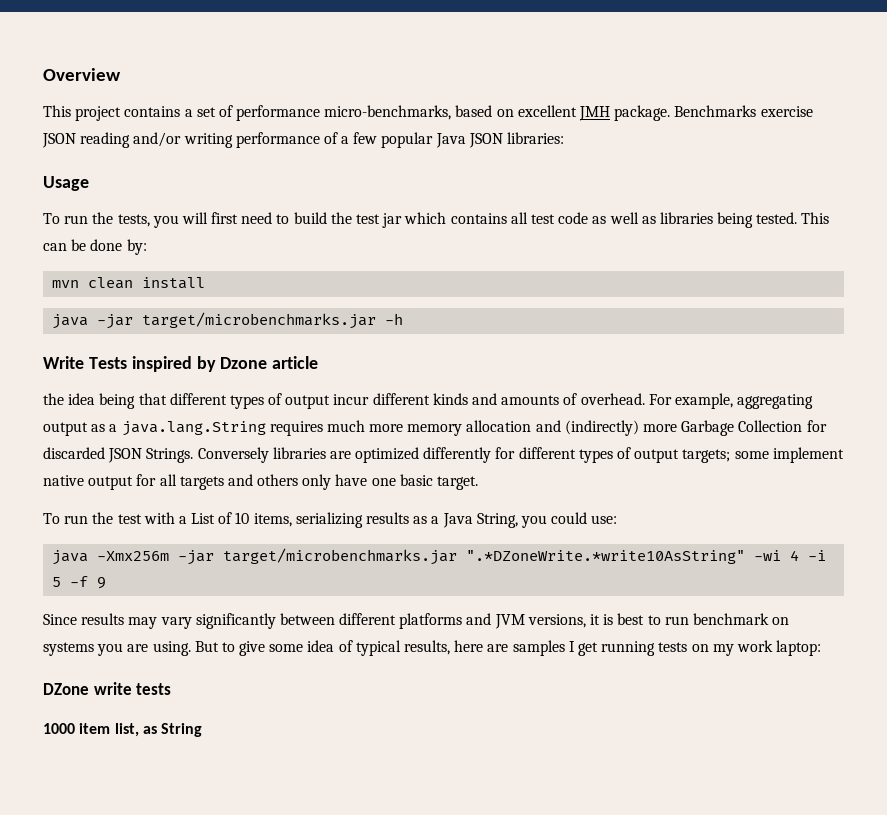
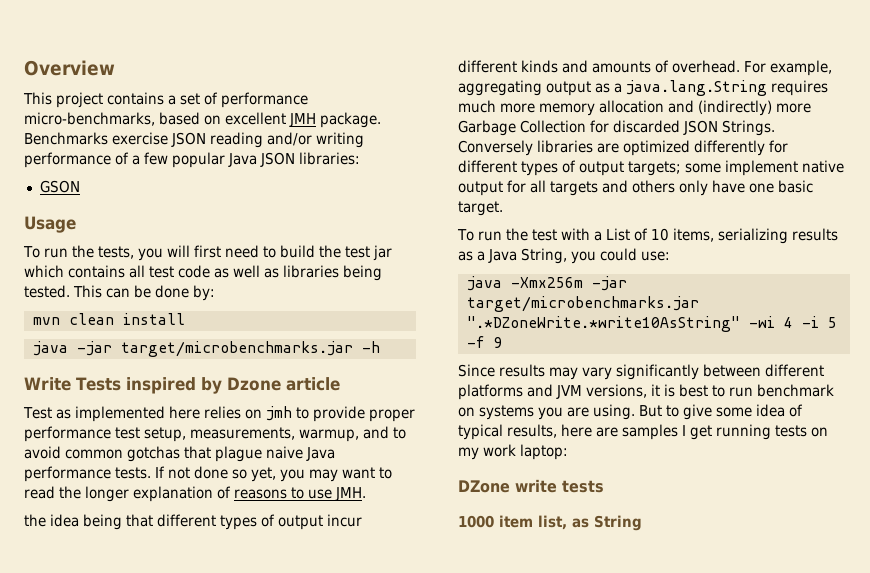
+ GSON
+ Test as implemented here relies on jmh to provide proper performance test setup, measurements, warmup, and to avoid common gotchas that plague naive Java performance tests. If not done so yet, you may want to read the longer explanation of reasons to use JMH.

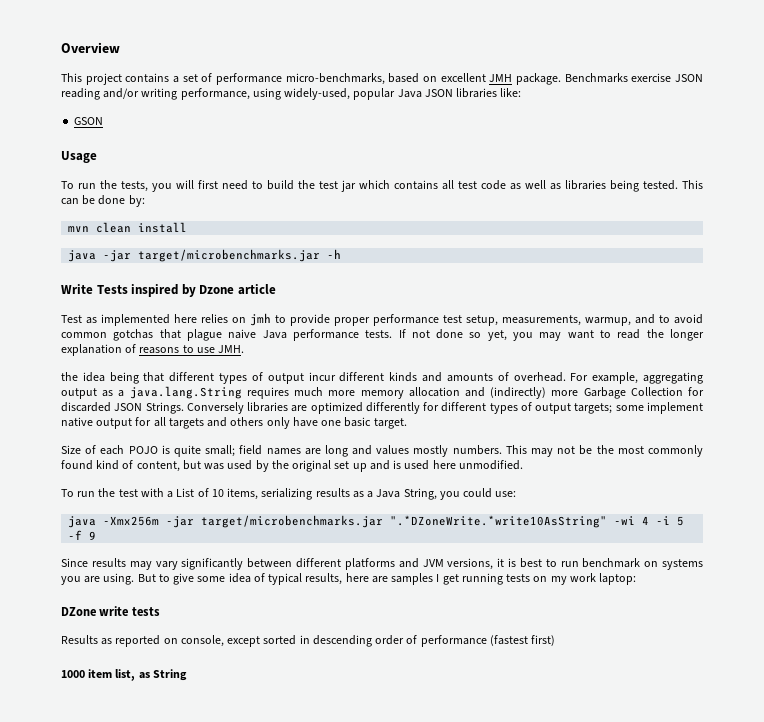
- Benchmarks exercise JSON reading and/or writing performance of a few popular Java JSON libraries:
+ Benchmarks exercise JSON reading and/or writing performance, using widely-used, popular Java JSON libraries like:
+ Size of each POJO is quite small; field names are long and values mostly numbers. This may not be the most commonly found kind of content, but was used by the original set up and is used here unmodified.
+ Results as reported on console, except sorted in descending order of performance (fastest first)

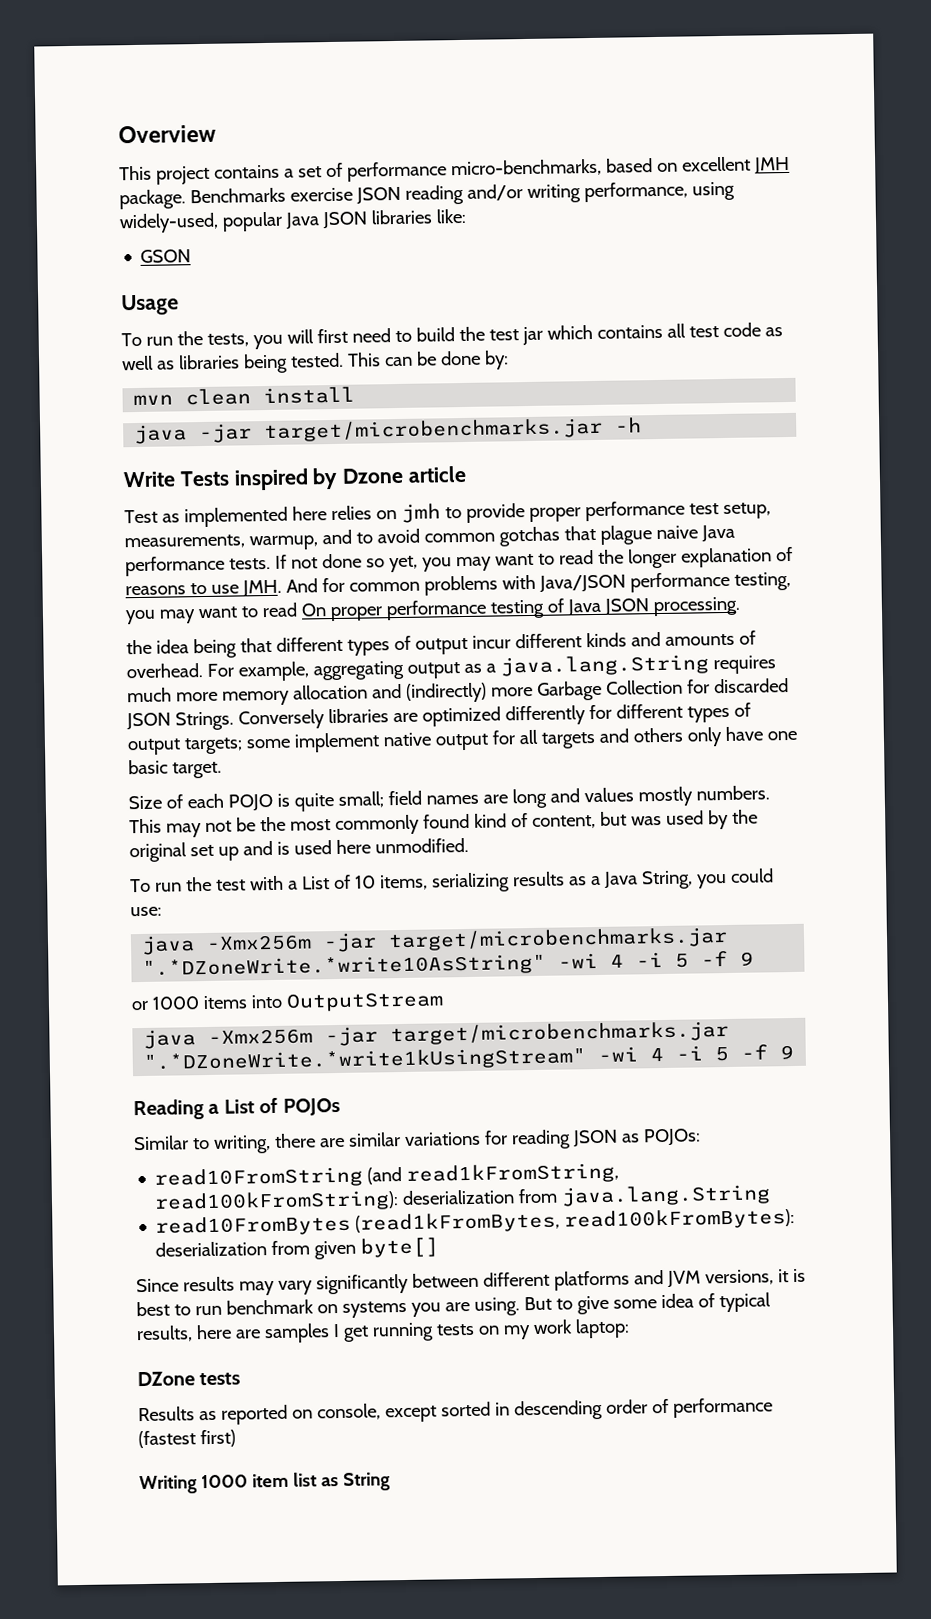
- If not done so yet, you may want to read the longer explanation of reasons to use JMH.
+ If not done so yet, you may want to read the longer explanation of reasons to use JMH. And for common problems with Java/JSON performance testing, you may want to read On proper performance testing of Java JSON processing.
+ or 1000 items into OutputStream
+ java -Xmx256m -jar target/microbenchmarks.jar ".*DZoneWrite.*write1kUsingStream" -wi 4 -i 5 -f 9
+ Reading a List of POJOs
+ Similar to writing, there are similar variations for reading JSON as POJOs:
+ read10FromString (and read1kFromString, read100kFromString): deserialization from java.lang.String
+ read10FromBytes (read1kFromBytes, read100kFromBytes): deserialization from given byte[]
- DZone write tests
+ DZone tests
- 1000 item list, as String
+ Writing 1000 item list as String

